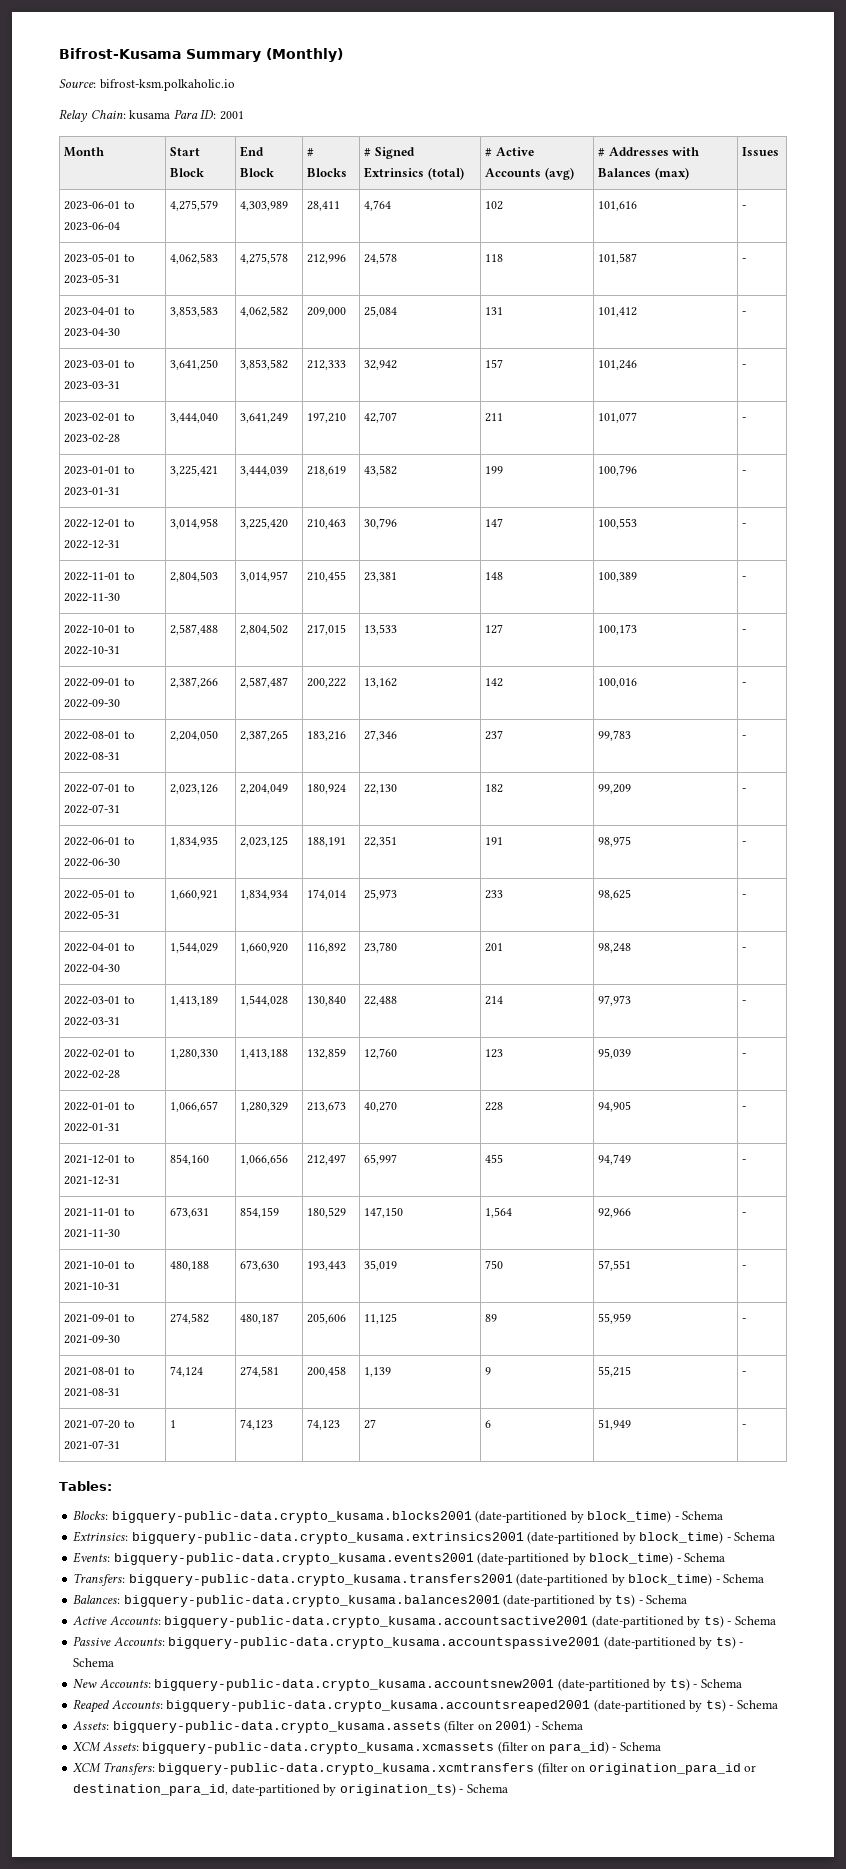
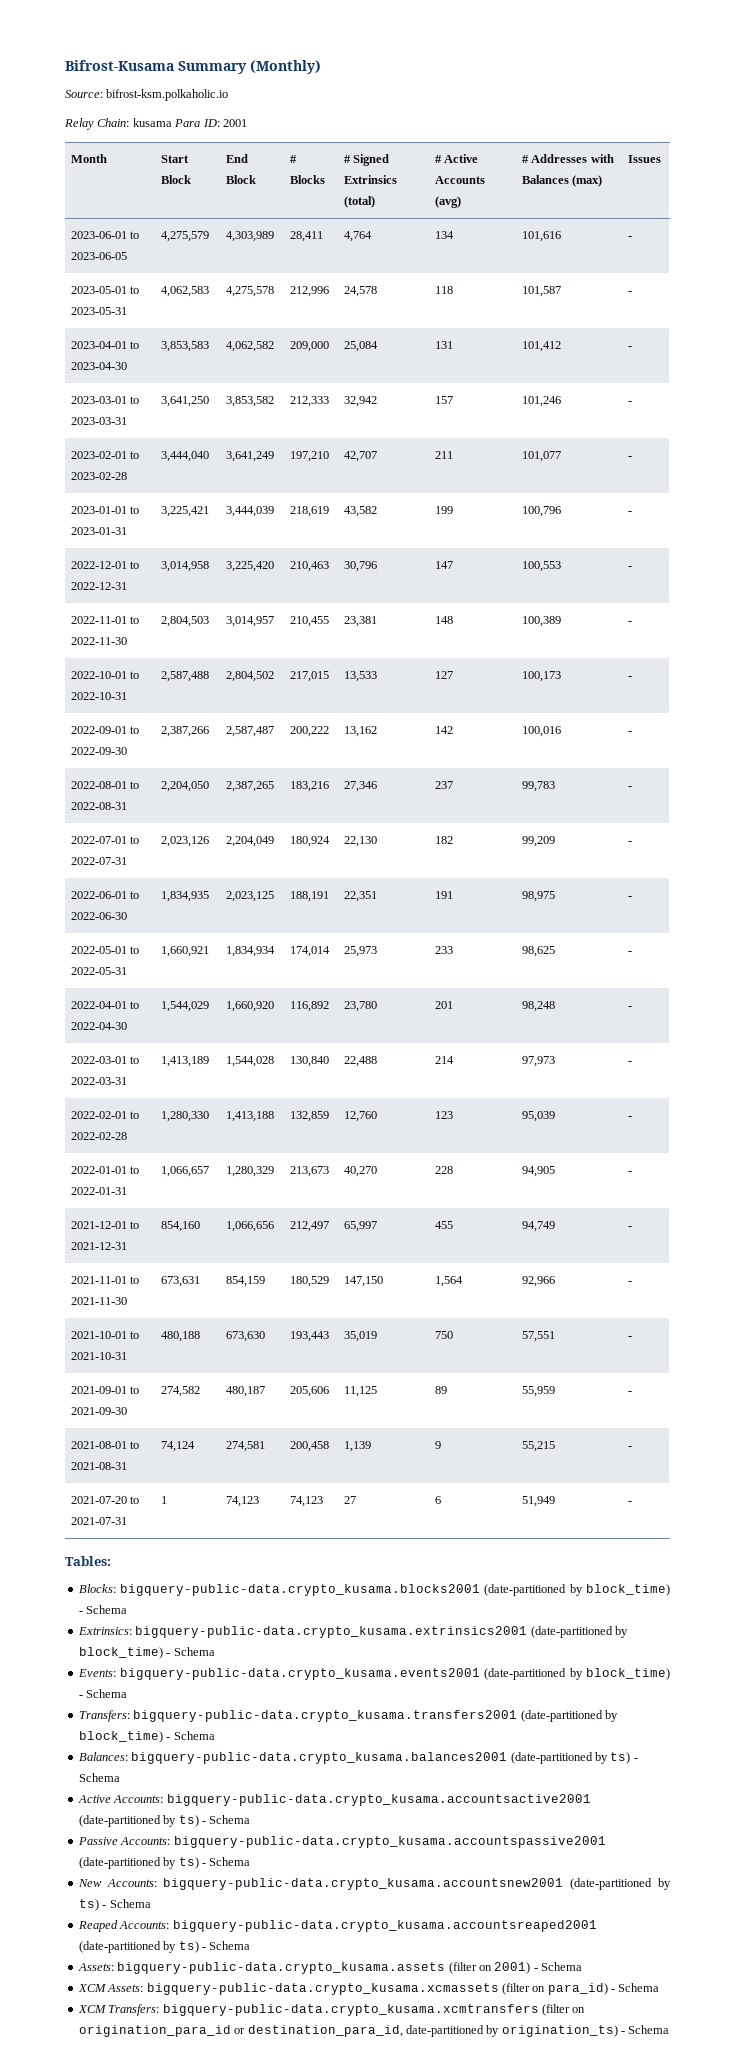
- 2023-06-01 to 2023-06-04 | 4,275,579 | 4,303,989 | 28,411 | 4,764 | 102 | 101,616 | -
+ 2023-06-01 to 2023-06-05 | 4,275,579 | 4,303,989 | 28,411 | 4,764 | 134 | 101,616 | -

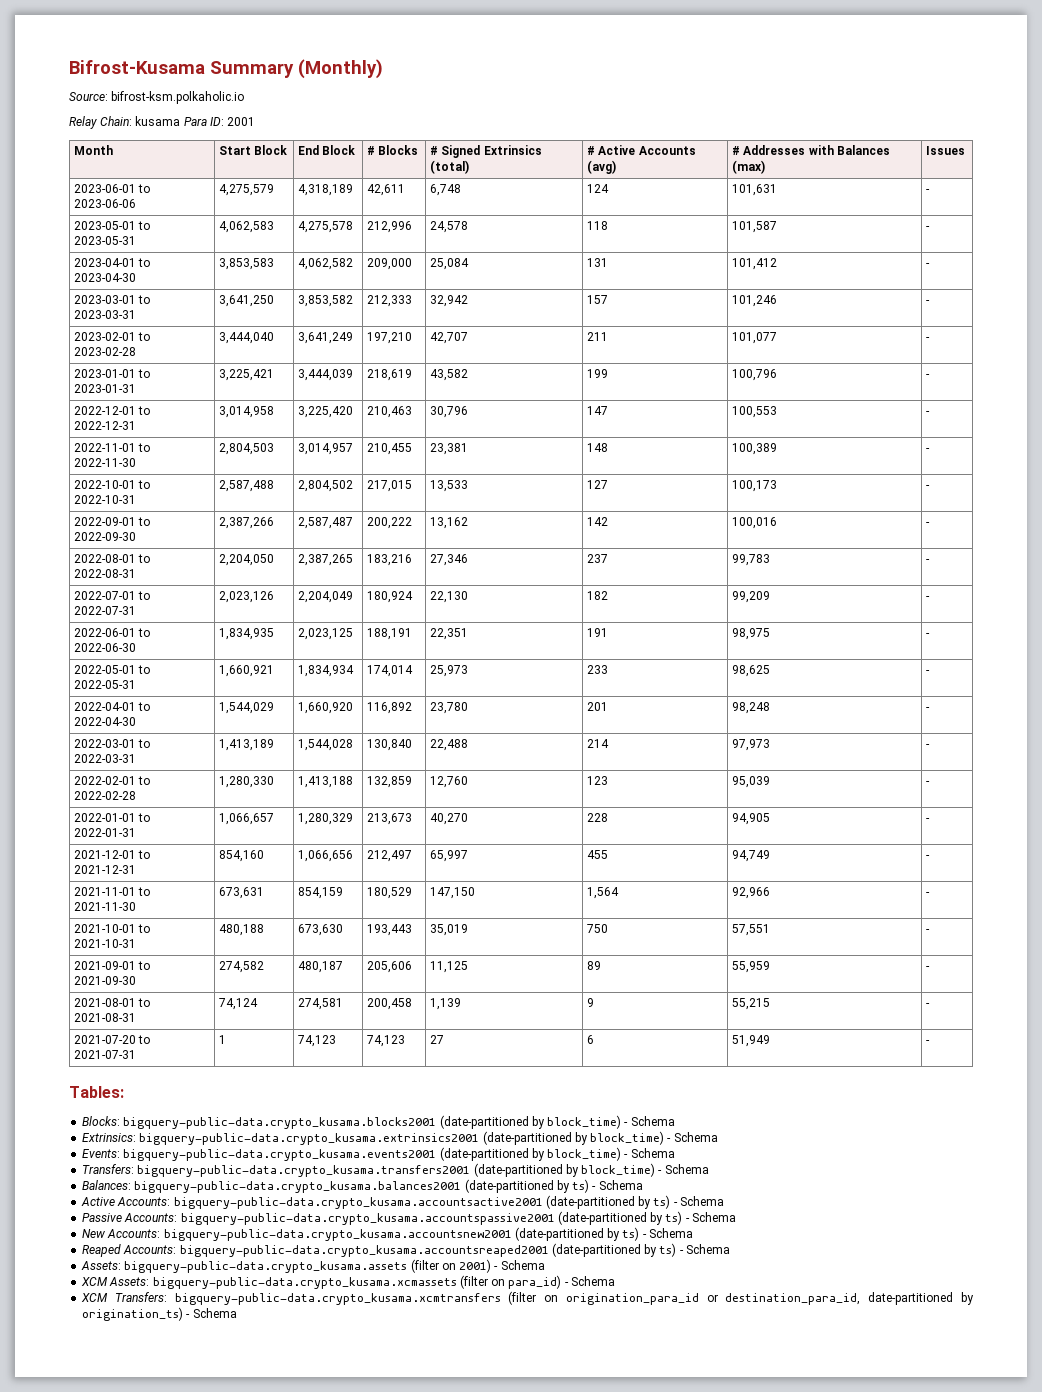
- 2023-06-01 to 2023-06-05 | 4,275,579 | 4,303,989 | 28,411 | 4,764 | 134 | 101,616 | -
+ 2023-06-01 to 2023-06-06 | 4,275,579 | 4,318,189 | 42,611 | 6,748 | 124 | 101,631 | -

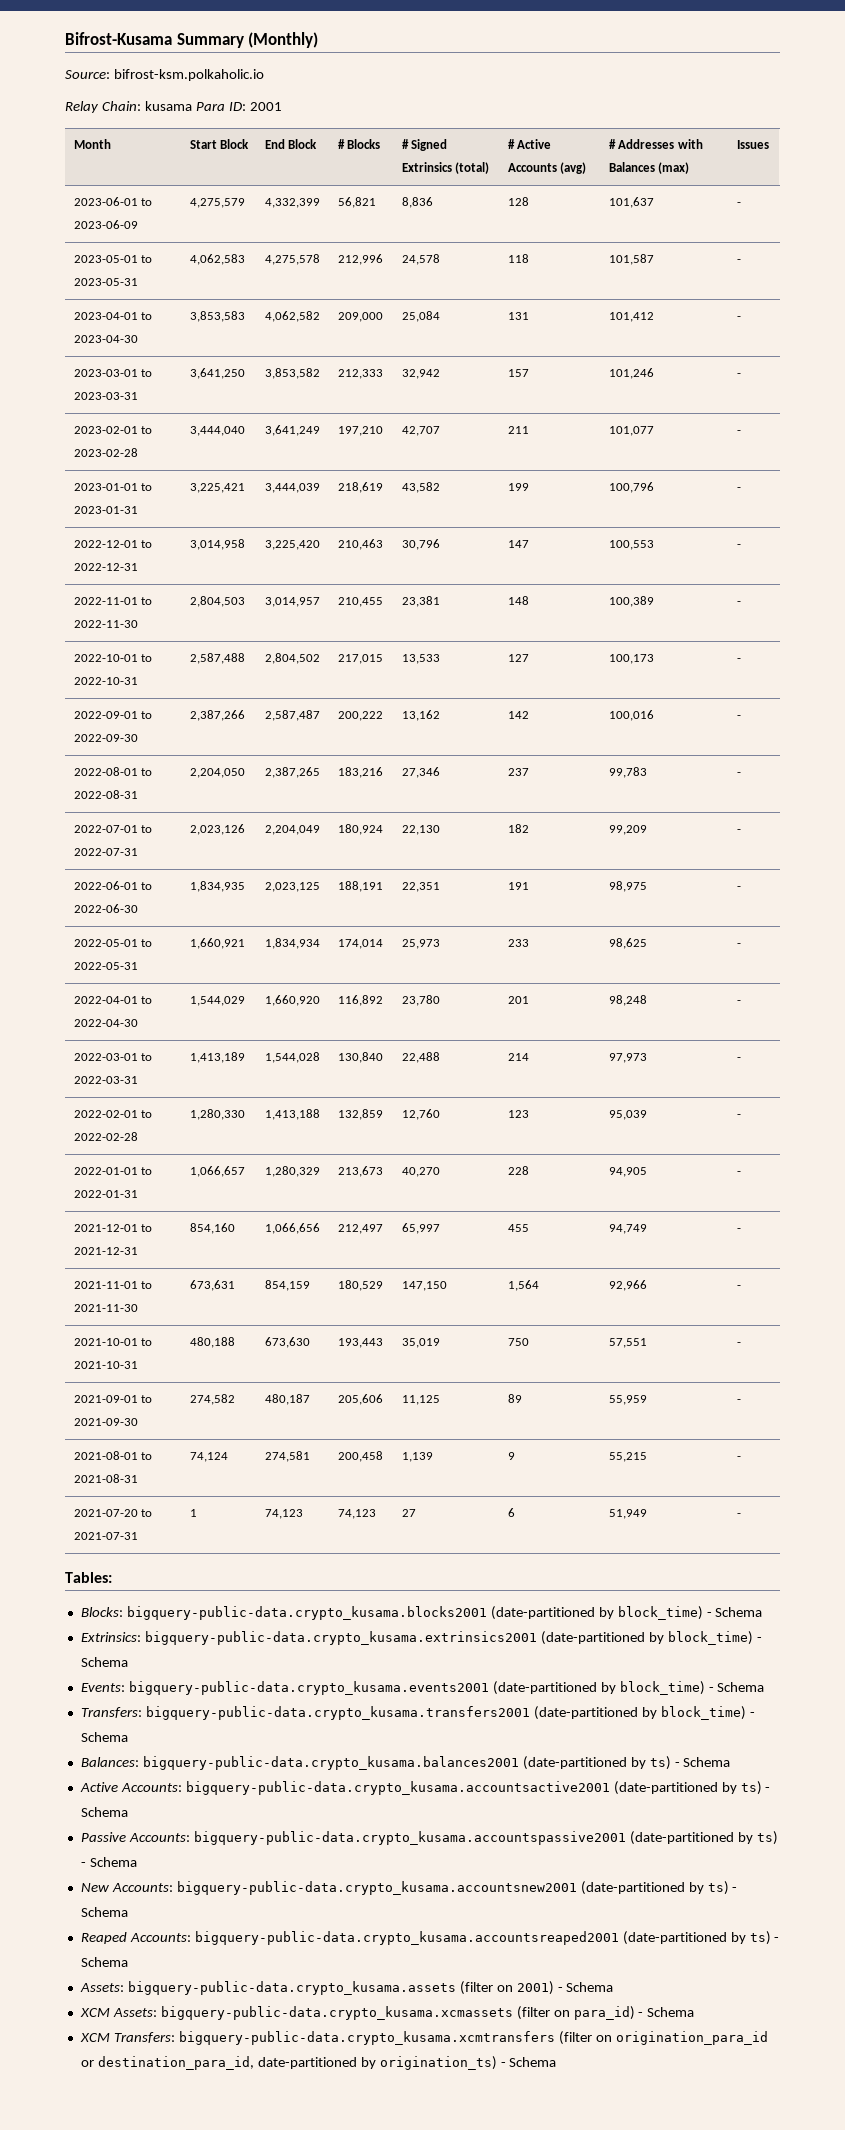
- 2023-06-01 to 2023-06-06 | 4,275,579 | 4,318,189 | 42,611 | 6,748 | 124 | 101,631 | -
+ 2023-06-01 to 2023-06-09 | 4,275,579 | 4,332,399 | 56,821 | 8,836 | 128 | 101,637 | -

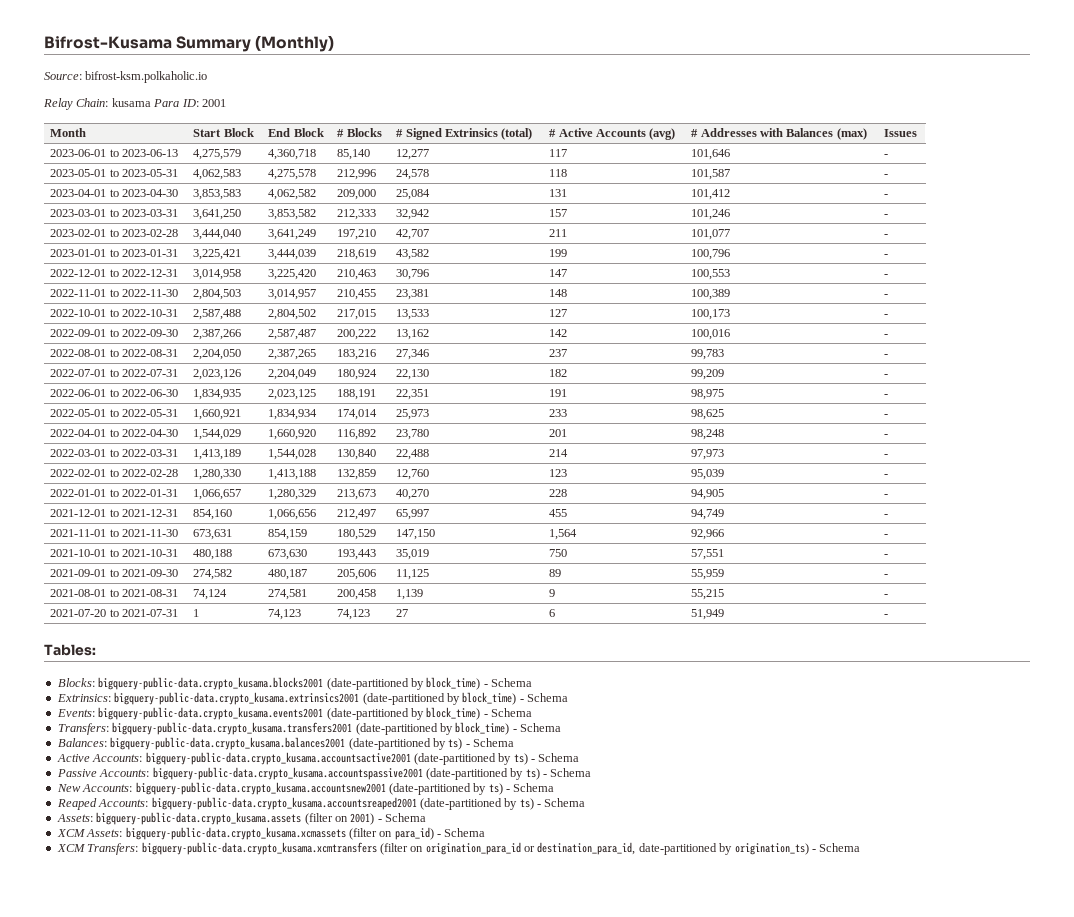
- 2023-06-01 to 2023-06-09 | 4,275,579 | 4,332,399 | 56,821 | 8,836 | 128 | 101,637 | -
+ 2023-06-01 to 2023-06-13 | 4,275,579 | 4,360,718 | 85,140 | 12,277 | 117 | 101,646 | -

